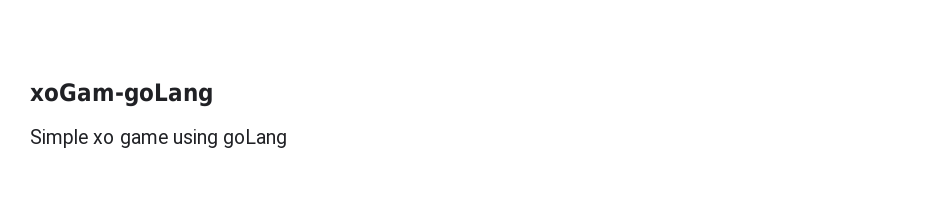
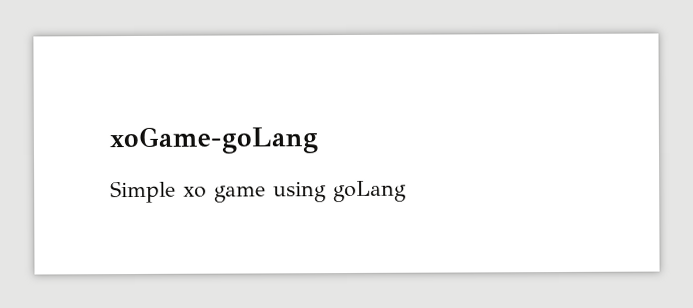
- xoGam-goLang
+ xoGame-goLang

